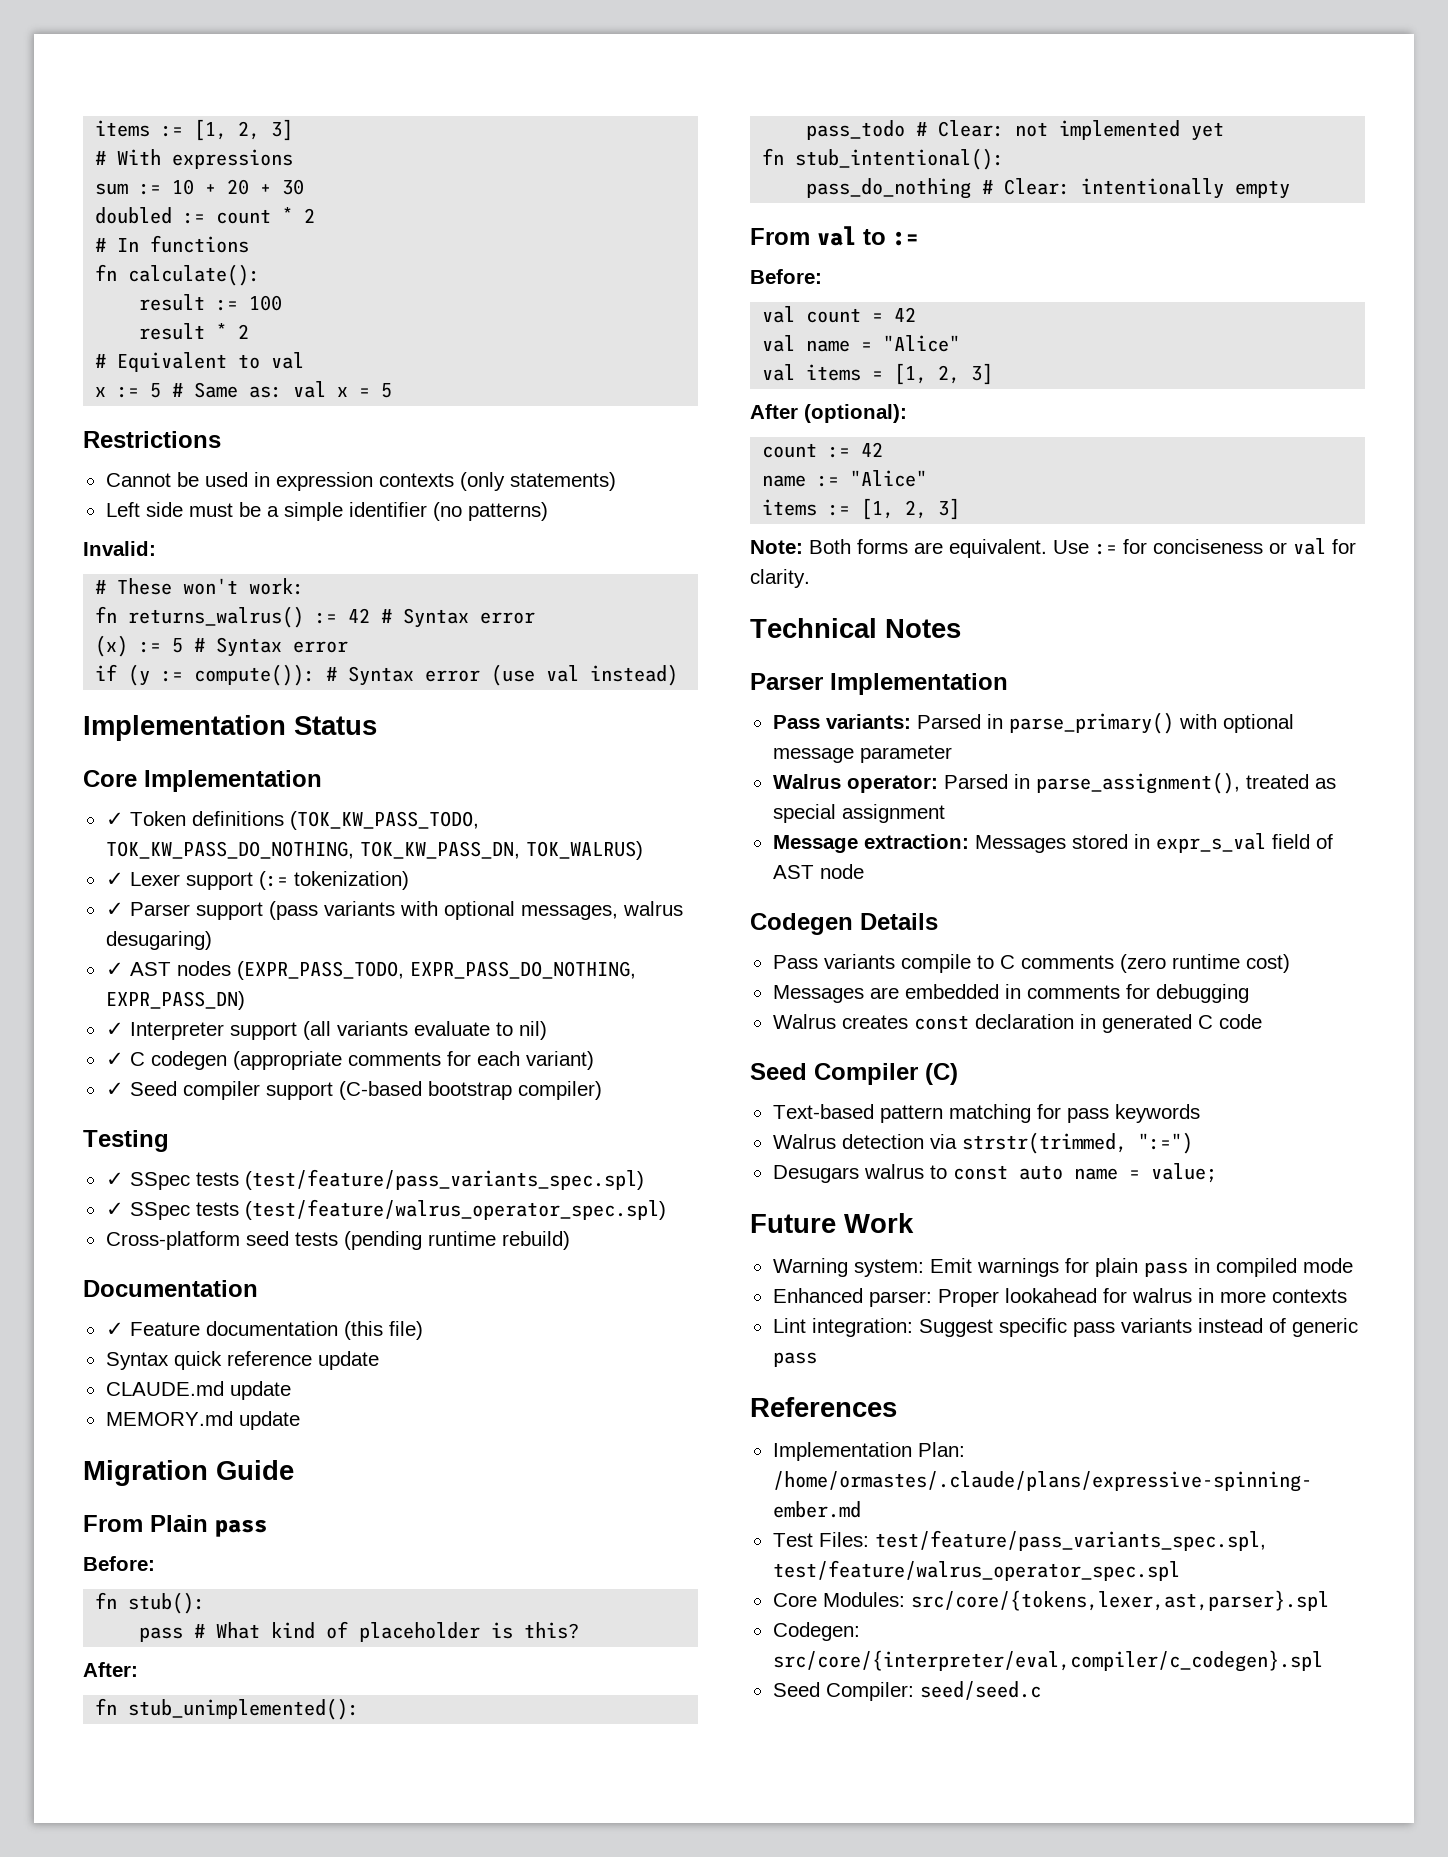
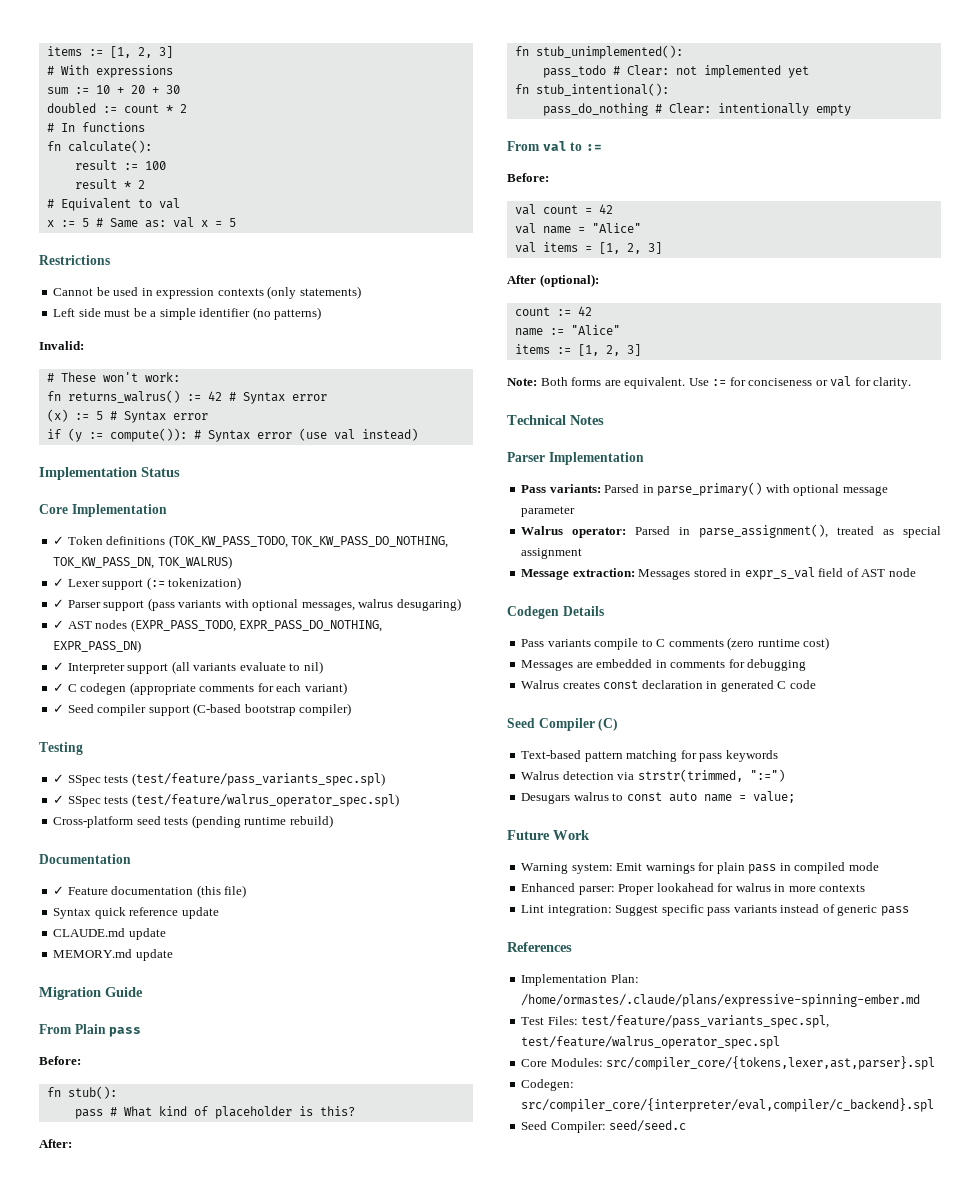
- Core Modules: src/core/{tokens,lexer,ast,parser}.spl
+ Core Modules: src/compiler_core/{tokens,lexer,ast,parser}.spl
- Codegen: src/core/{interpreter/eval,compiler/c_codegen}.spl
+ Codegen: src/compiler_core/{interpreter/eval,compiler/c_backend}.spl

